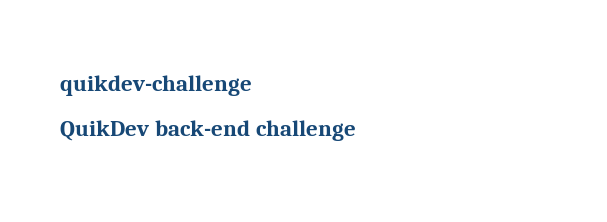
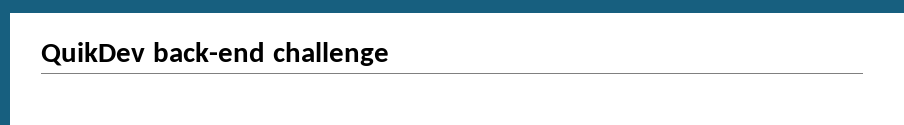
- quikdev-challenge

